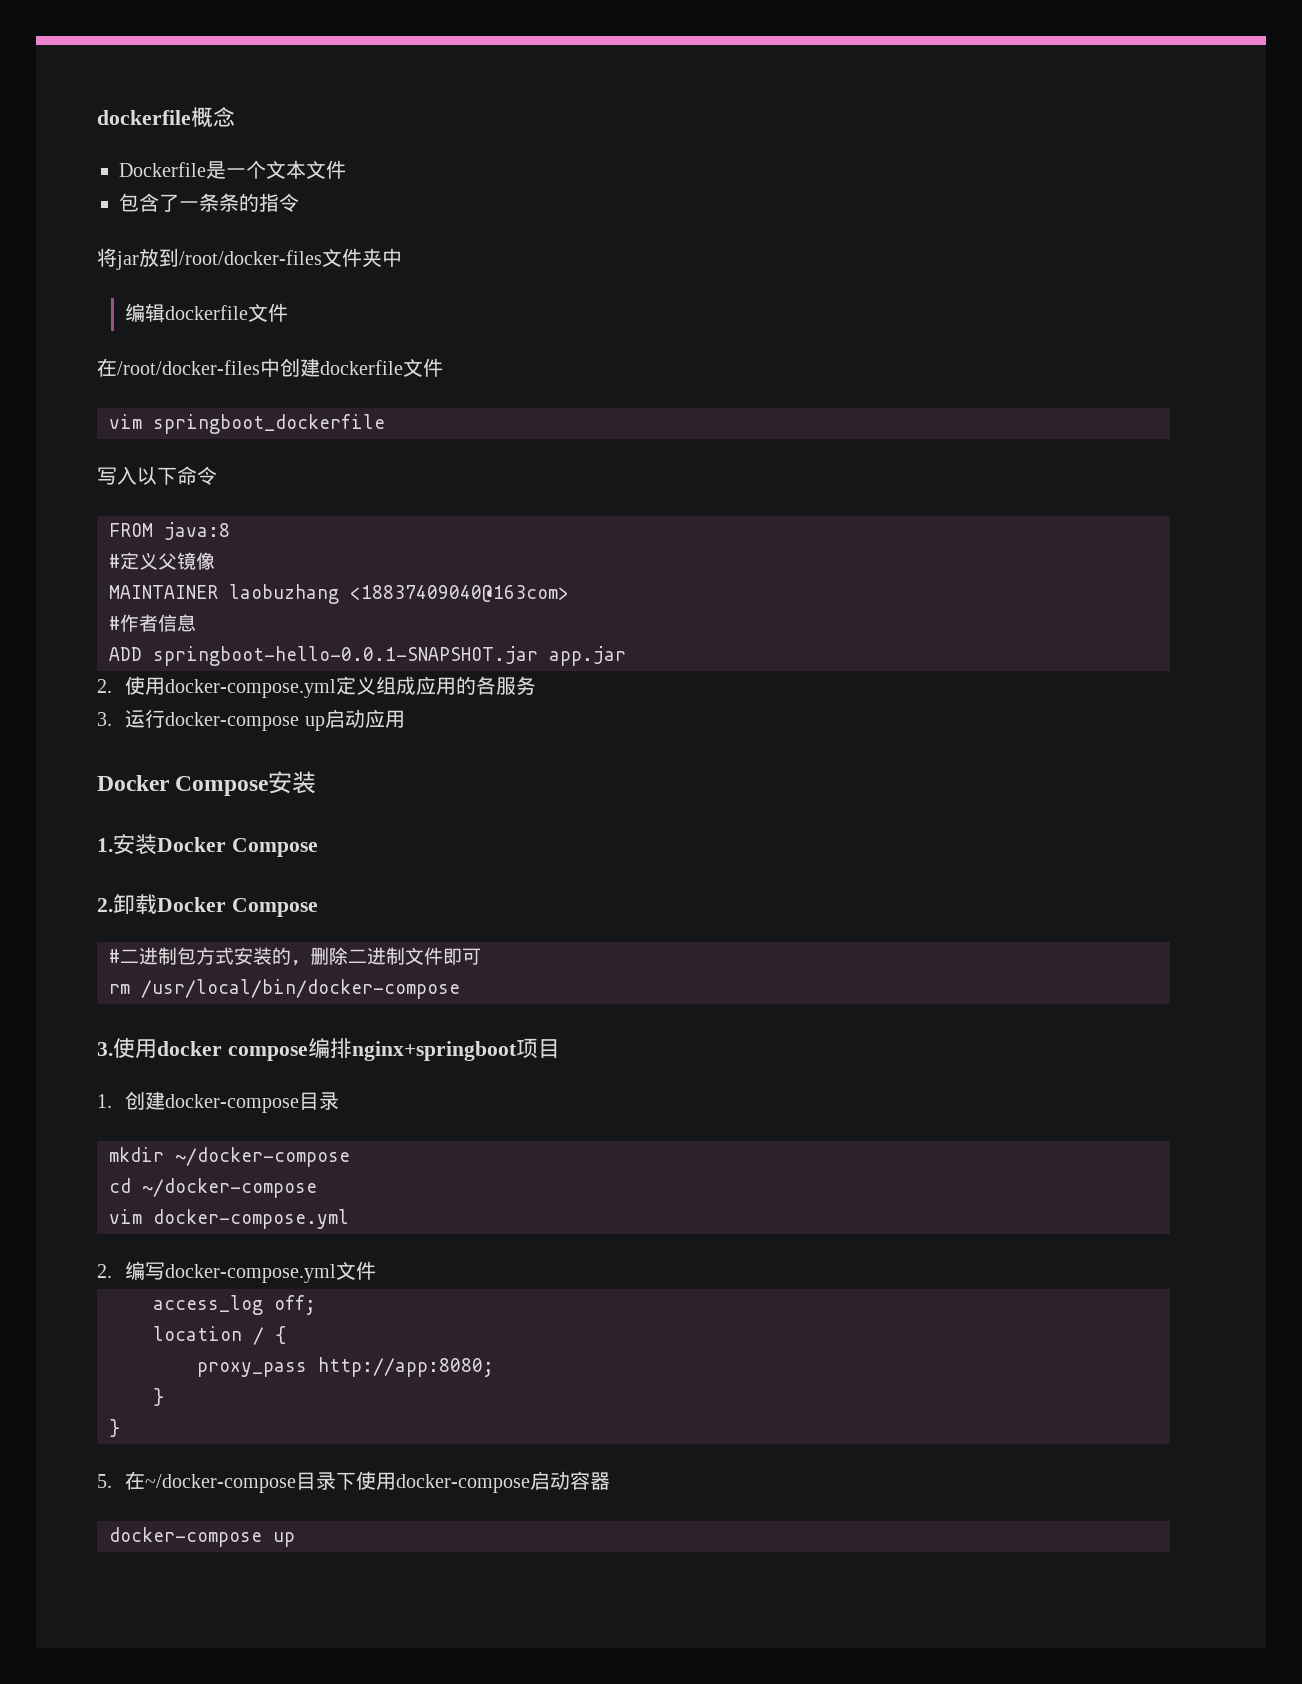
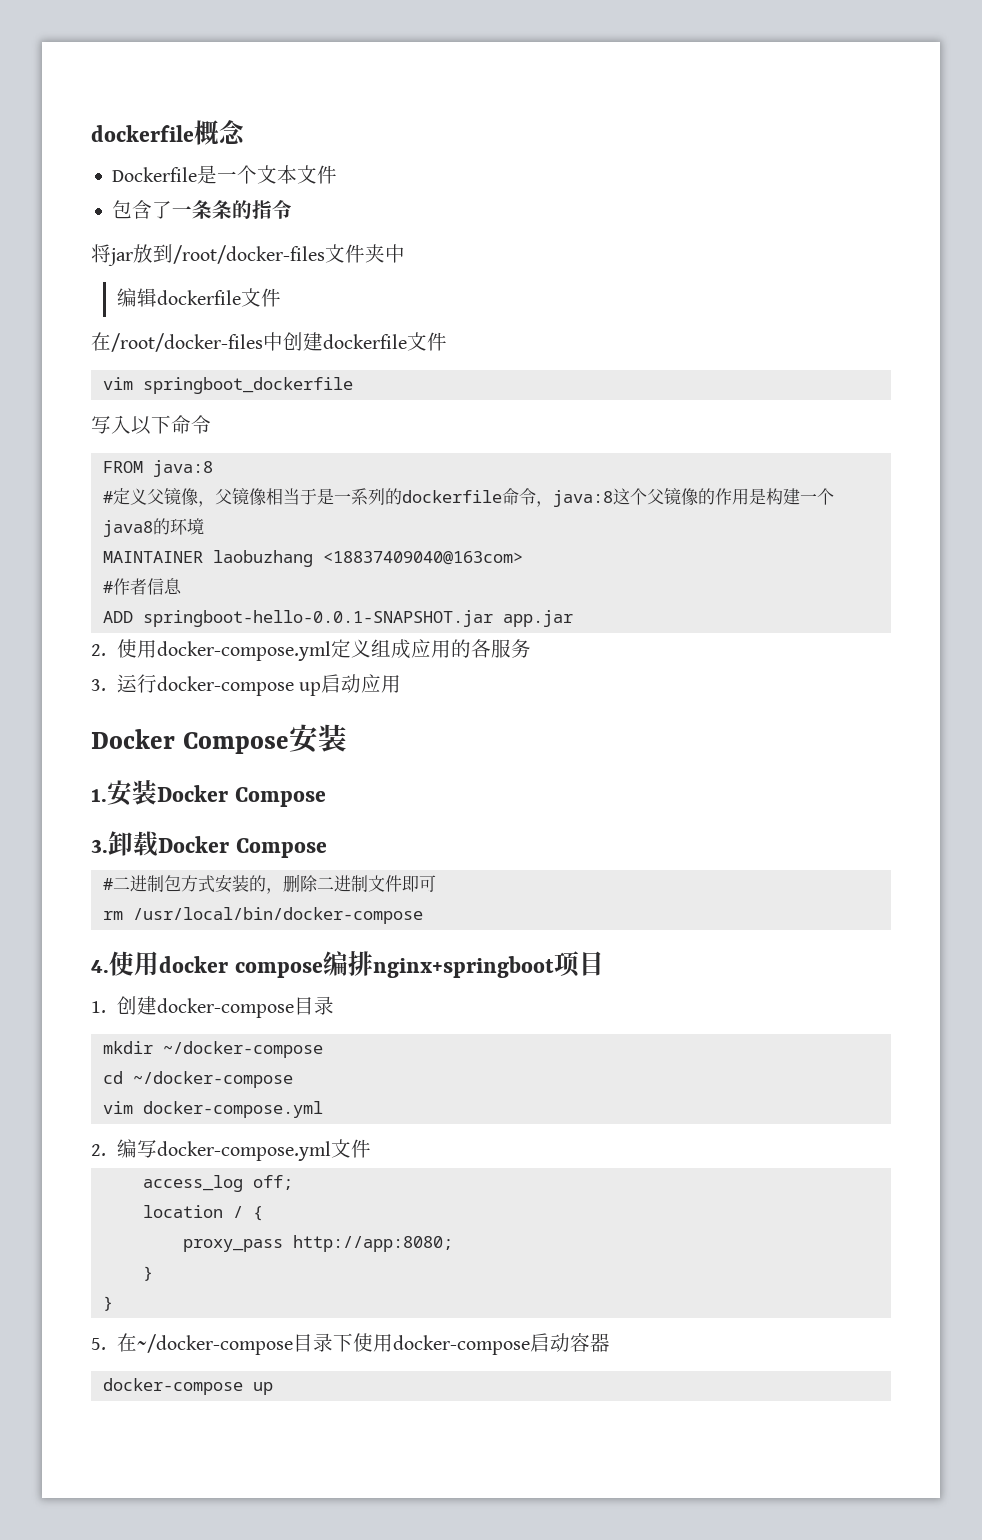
- #定义父镜像
+ #定义父镜像，父镜像相当于是一系列的dockerfile命令，java:8这个父镜像的作用是构建一个java8的环境
- 2.卸载Docker Compose
+ 3.卸载Docker Compose
- 3.使用docker compose编排nginx+springboot项目
+ 4.使用docker compose编排nginx+springboot项目

